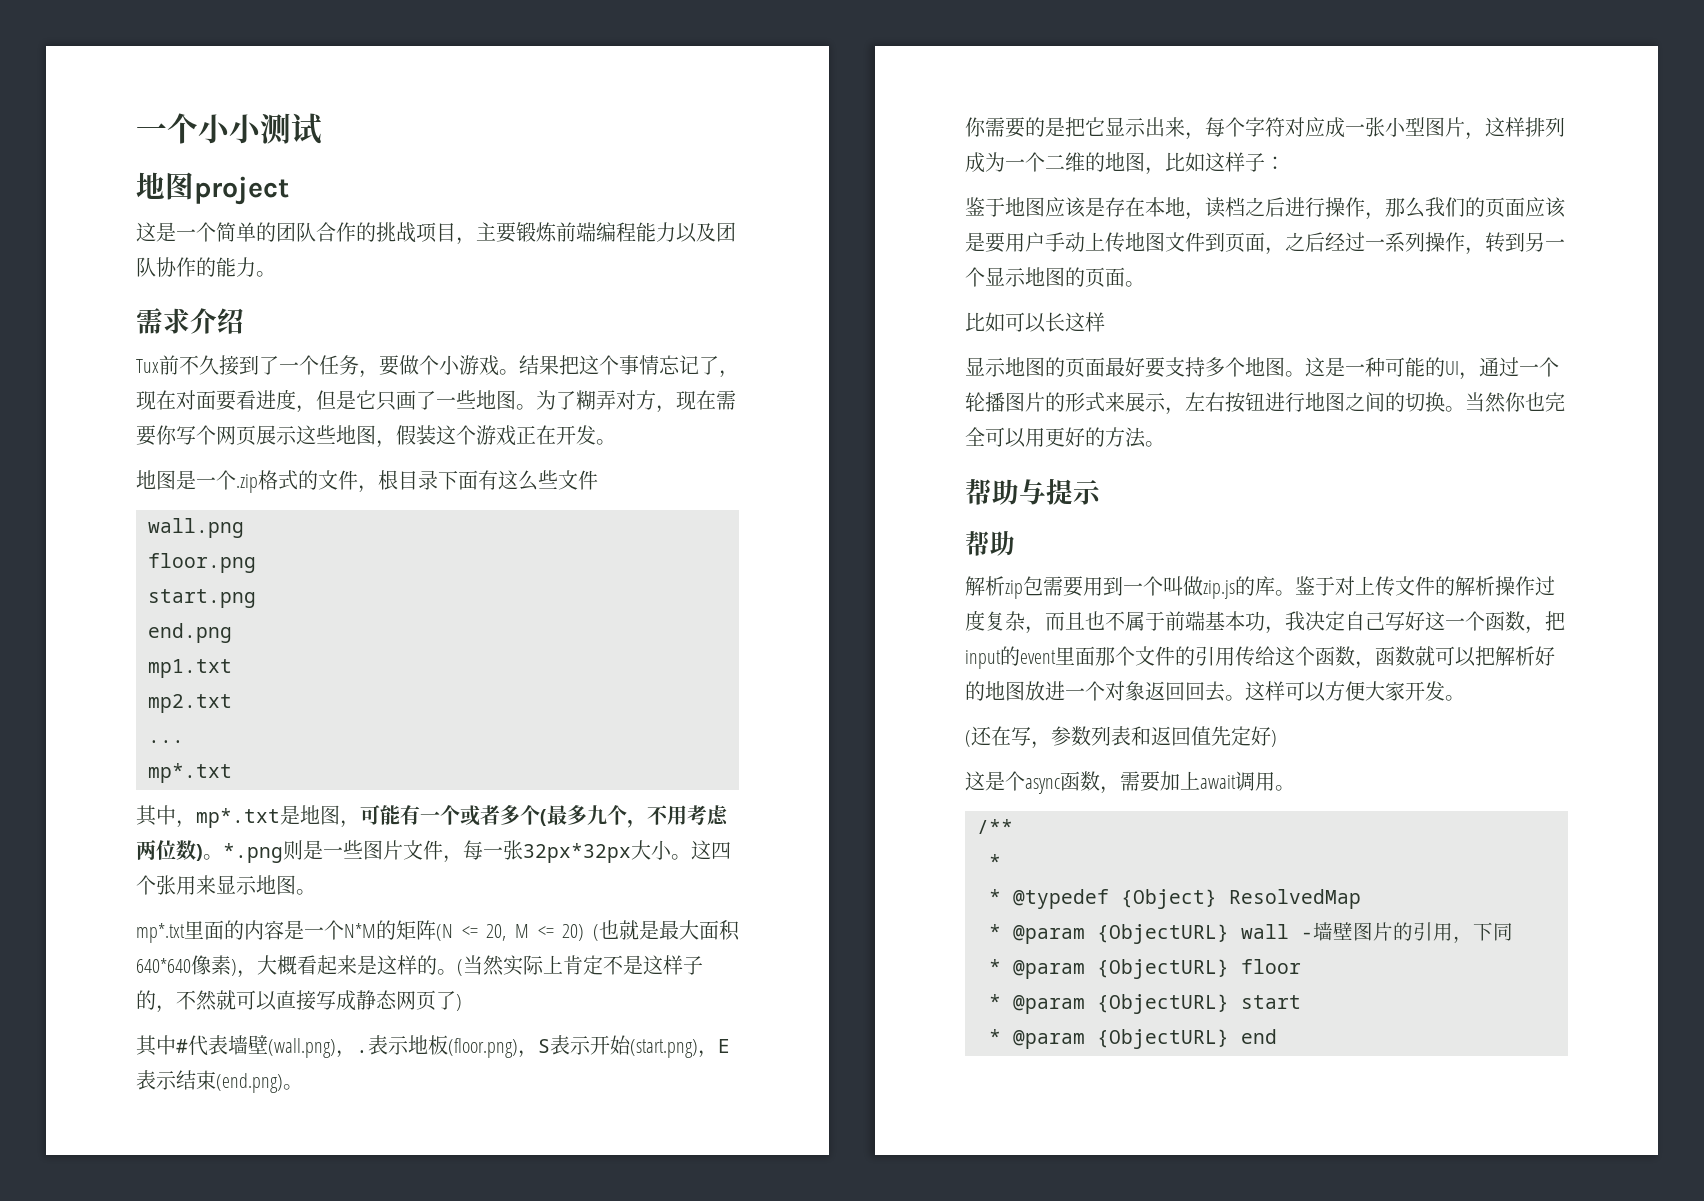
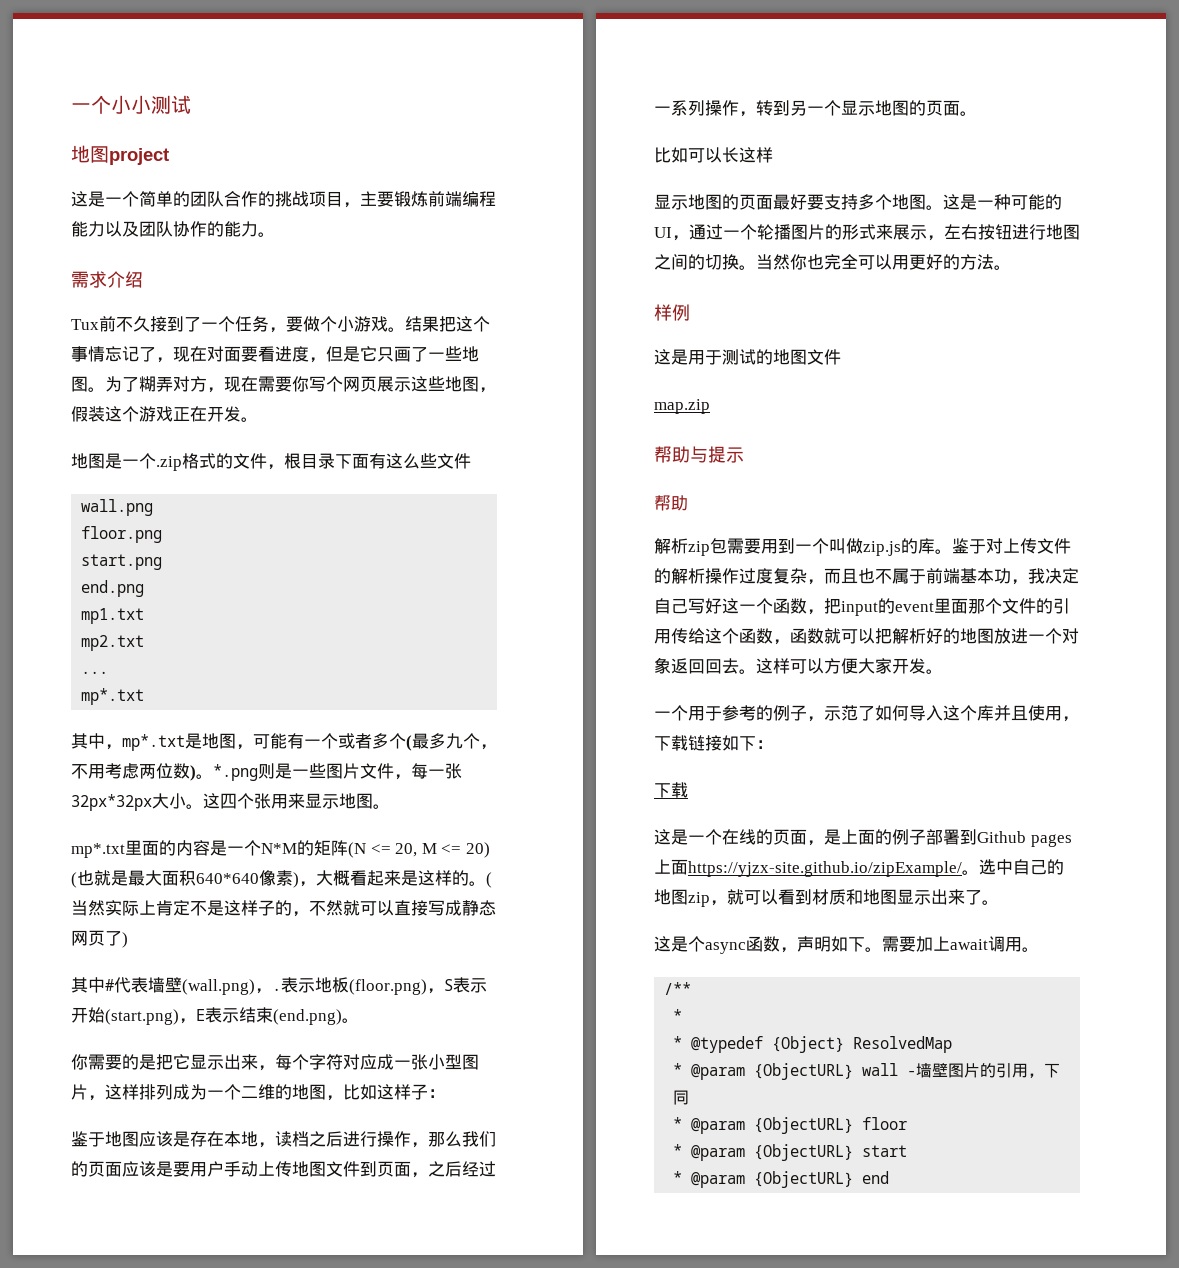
+ 样例
+ 这是用于测试的地图文件
+ map.zip
- (还在写，参数列表和返回值先定好)
+ 一个用于参考的例子，示范了如何导入这个库并且使用，下载链接如下：
+ 下载
+ 这是一个在线的页面，是上面的例子部署到Github pages上面https://yjzx-site.github.io/zipExample/。选中自己的地图zip，就可以看到材质和地图显示出来了。
- 这是个async函数，需要加上await调用。
+ 这是个async函数，声明如下。需要加上await调用。

